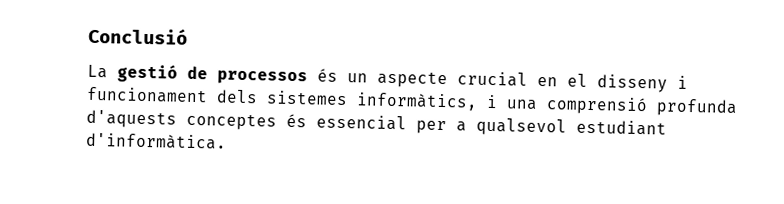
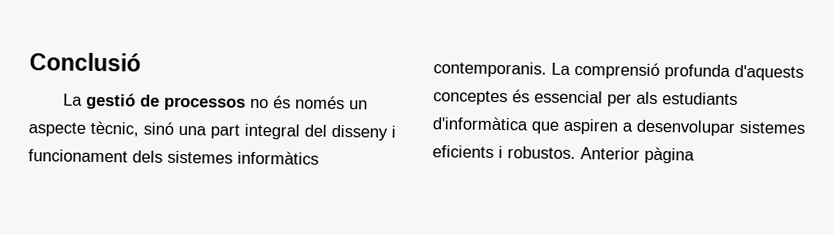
- La gestió de processos és un aspecte crucial en el disseny i funcionament dels sistemes informàtics, i una comprensió profunda d'aquests conceptes és essencial per a qualsevol estudiant d'informàtica.
+ La gestió de processos no és només un aspecte tècnic, sinó una part integral del disseny i funcionament dels sistemes informàtics contemporanis. La comprensió profunda d'aquests conceptes és essencial per als estudiants d'informàtica que aspiren a desenvolupar sistemes eficients i robustos. Anterior pàgina

